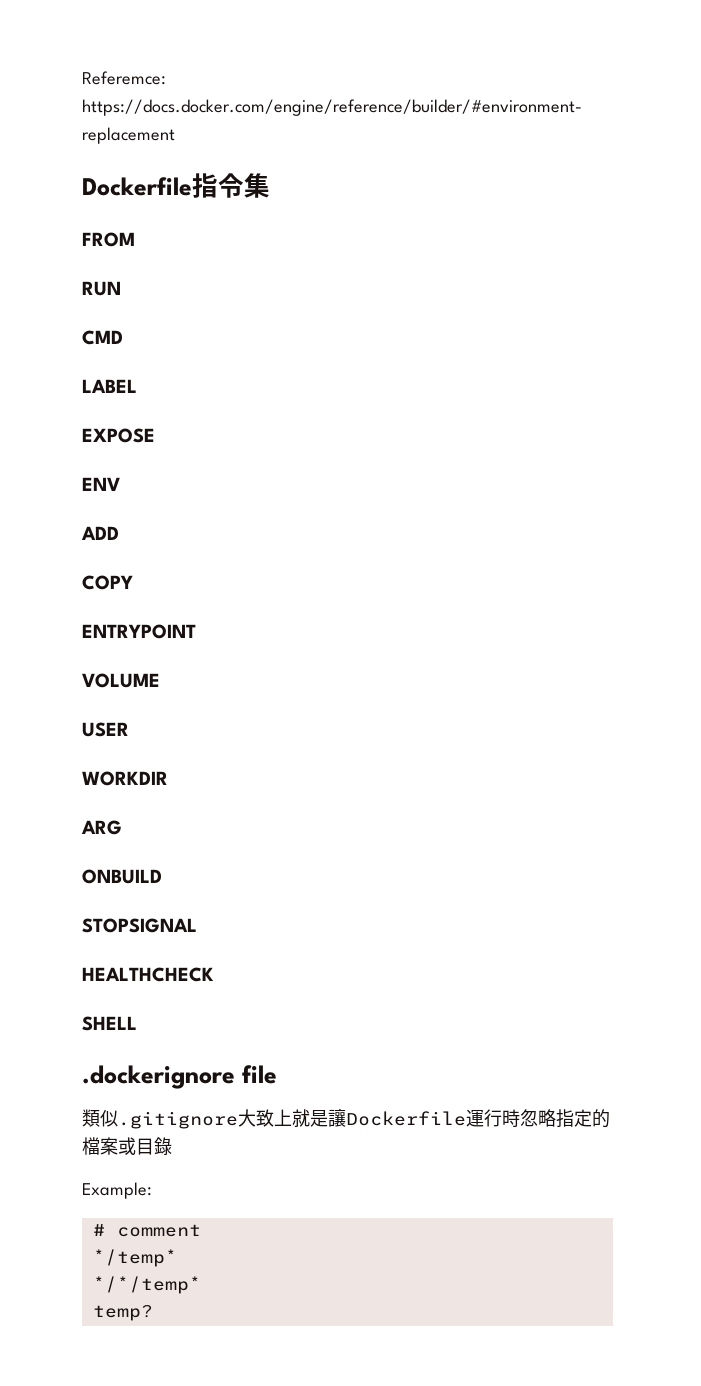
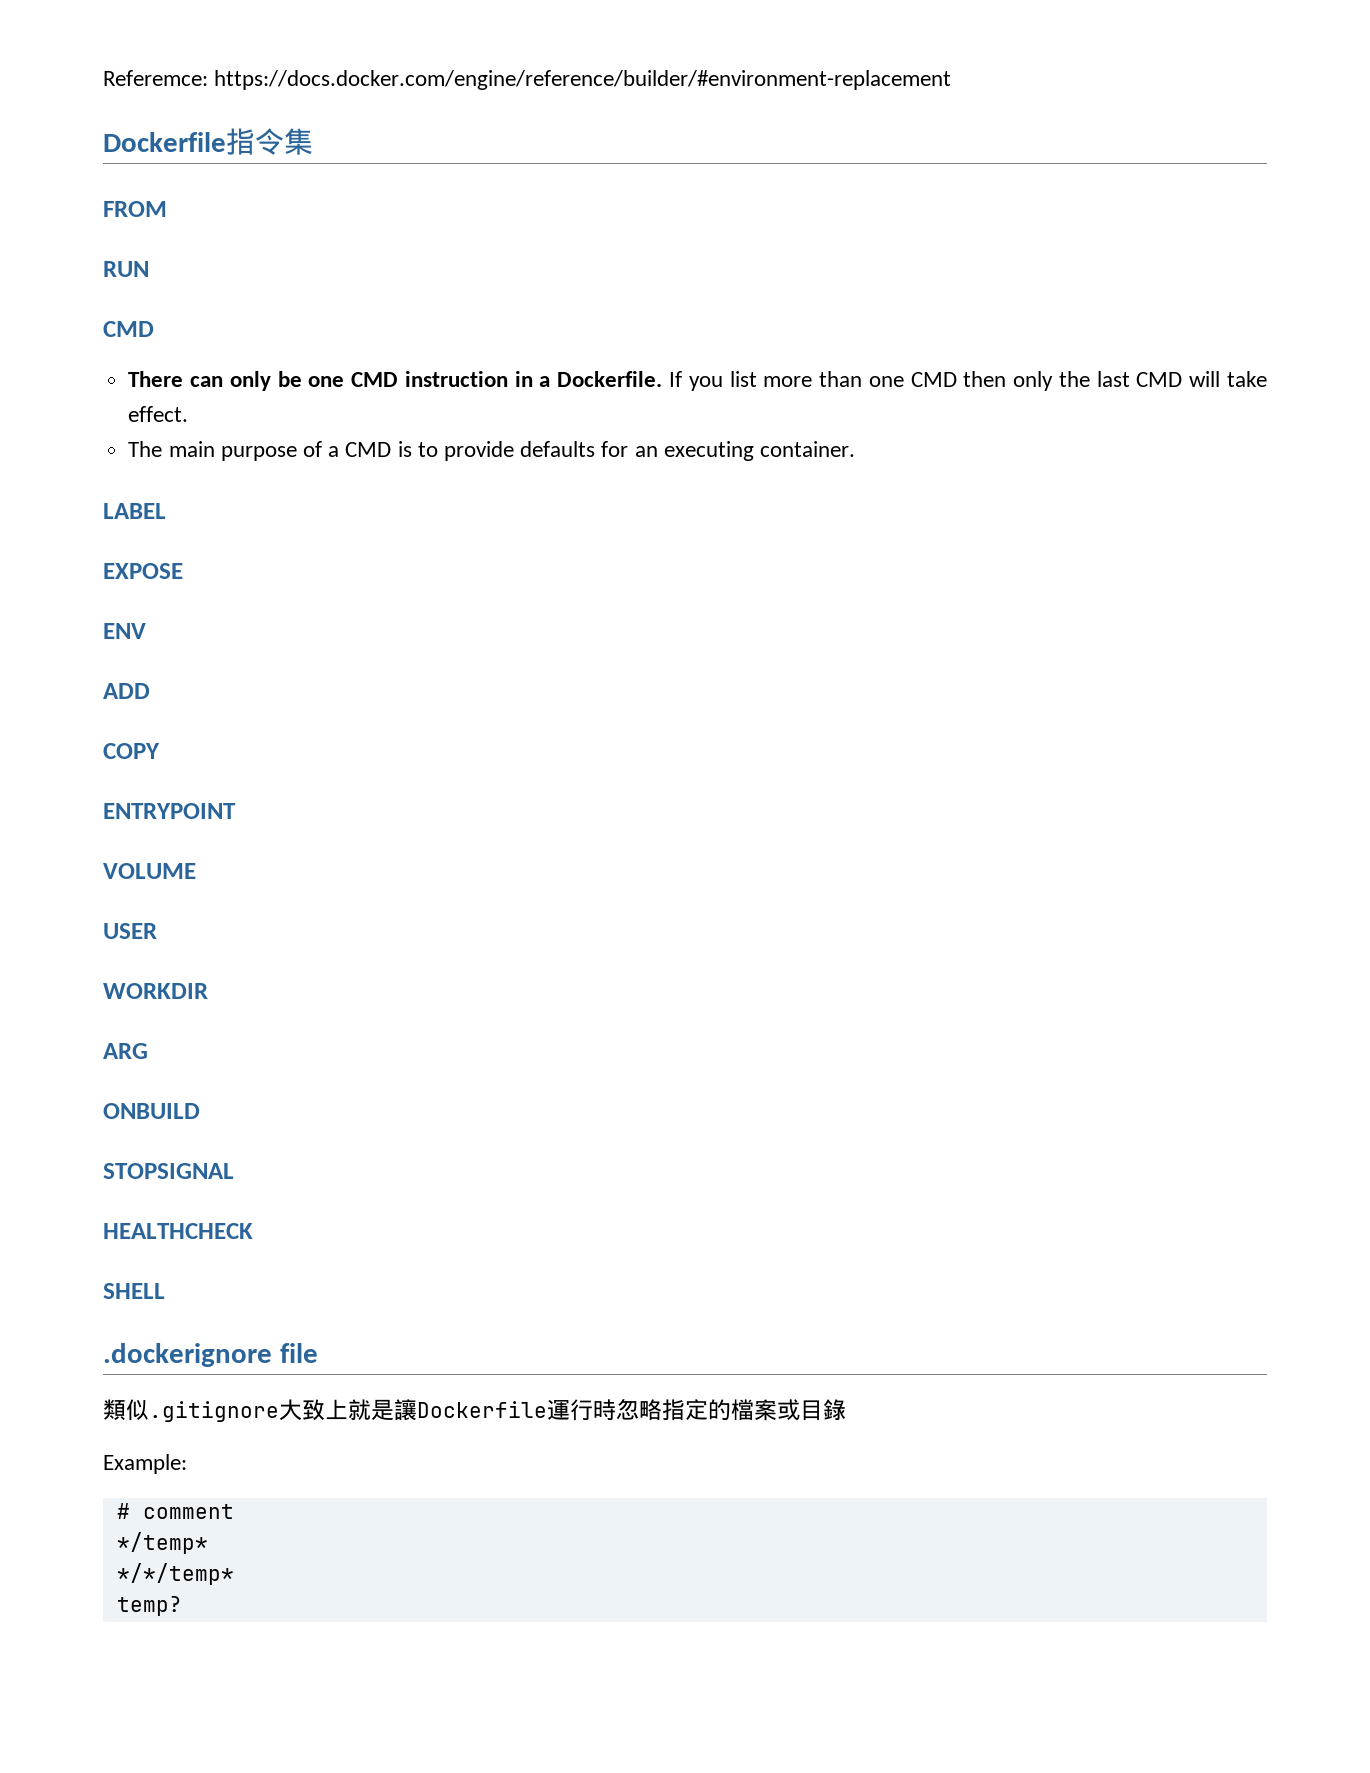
+ There can only be one CMD instruction in a Dockerfile. If you list more than one CMD then only the last CMD will take effect.
+ The main purpose of a CMD is to provide defaults for an executing container.

